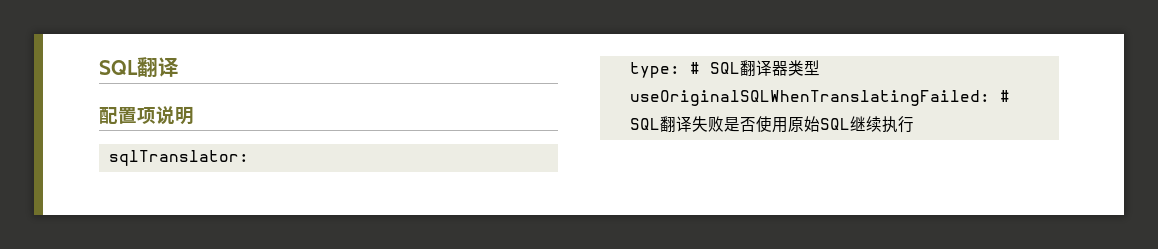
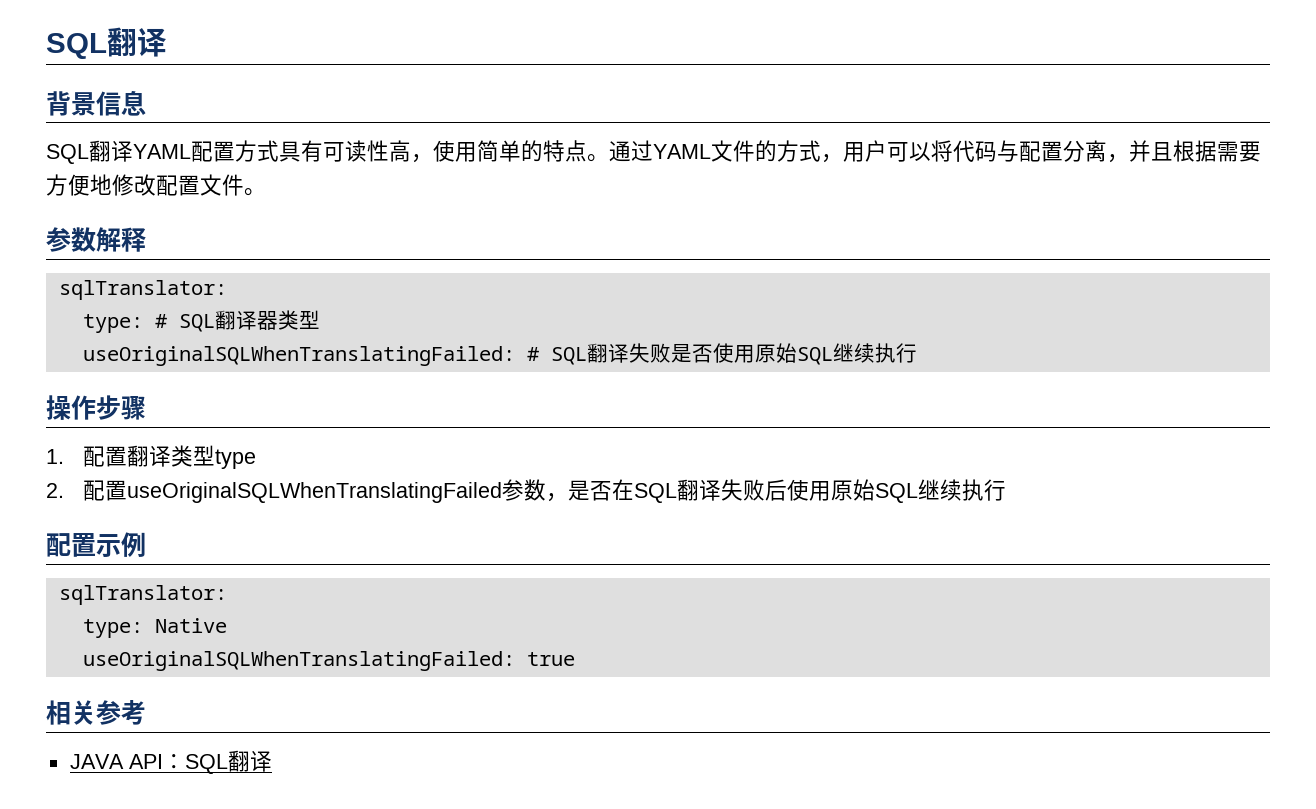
- 配置项说明
+ 背景信息
+ SQL翻译YAML配置方式具有可读性高，使用简单的特点。通过YAML文件的方式，用户可以将代码与配置分离，并且根据需要方便地修改配置文件。
+ 参数解释
+ 操作步骤
+ 1.配置翻译类型type
+ 2.配置useOriginalSQLWhenTranslatingFailed参数，是否在SQL翻译失败后使用原始SQL继续执行
+ 配置示例
+ sqlTranslator:
+ type: Native
+ useOriginalSQLWhenTranslatingFailed: true
+ 相关参考
+ JAVA API：SQL翻译

